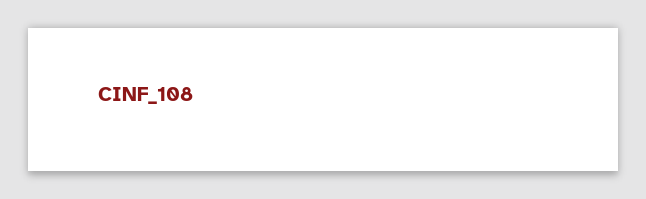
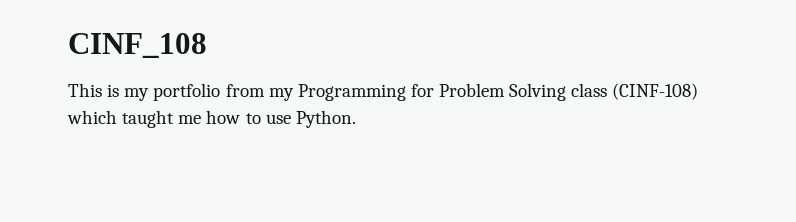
+ This is my portfolio from my Programming for Problem Solving class (CINF-108) which taught me how to use Python.

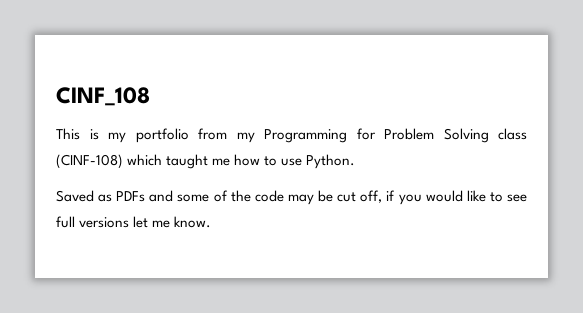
+ Saved as PDFs and some of the code may be cut off, if you would like to see full versions let me know.

